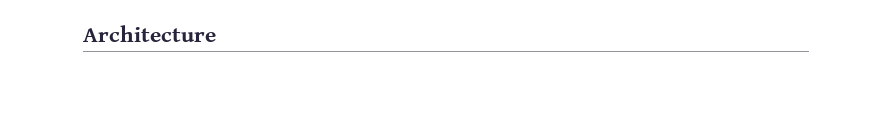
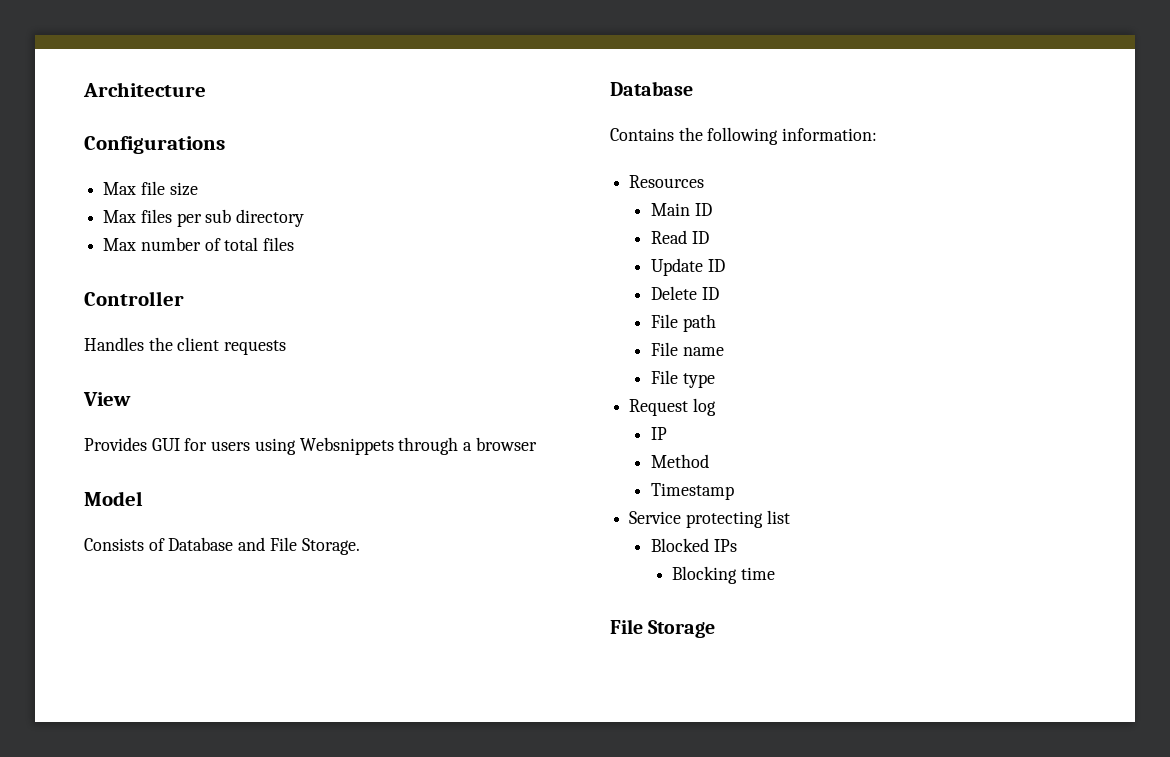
+ Configurations
+ Max file size
+ Max files per sub directory
+ Max number of total files
+ Controller
+ Handles the client requests
+ View
+ Provides GUI for users using Websnippets through a browser
+ Model
+ Consists of Database and File Storage.
+ Database
+ Contains the following information:
+ Resources
+ Main ID
+ Read ID
+ Update ID
+ Delete ID
+ File path
+ File name
+ File type
+ Request log
+ IP
+ Method
+ Timestamp
+ Service protecting list
+ Blocked IPs
+ Blocking time
+ File Storage

